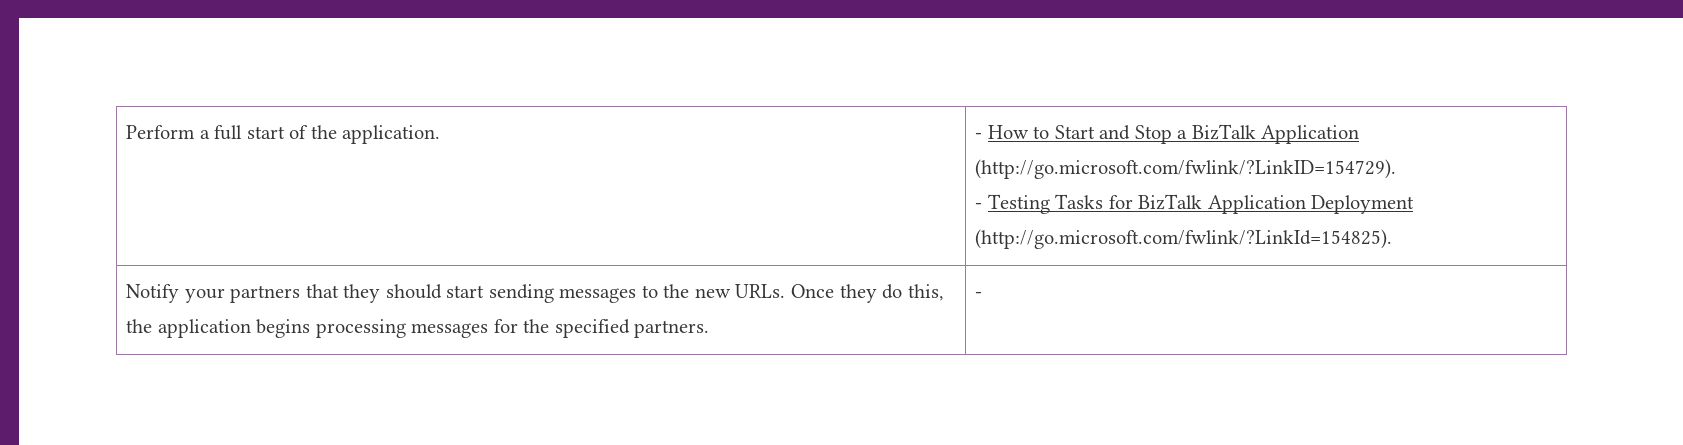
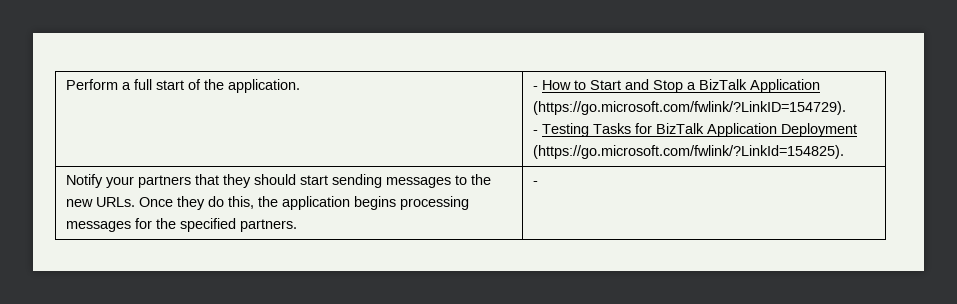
- Perform a full start of the application. | - How to Start and Stop a BizTalk Application (http://go.microsoft.com/fwlink/?LinkID=154729).
- - Testing Tasks for BizTalk Application Deployment (http://go.microsoft.com/fwlink/?LinkId=154825).
+ Perform a full start of the application. | - How to Start and Stop a BizTalk Application (https://go.microsoft.com/fwlink/?LinkID=154729).
+ - Testing Tasks for BizTalk Application Deployment (https://go.microsoft.com/fwlink/?LinkId=154825).

